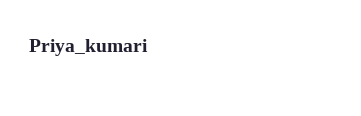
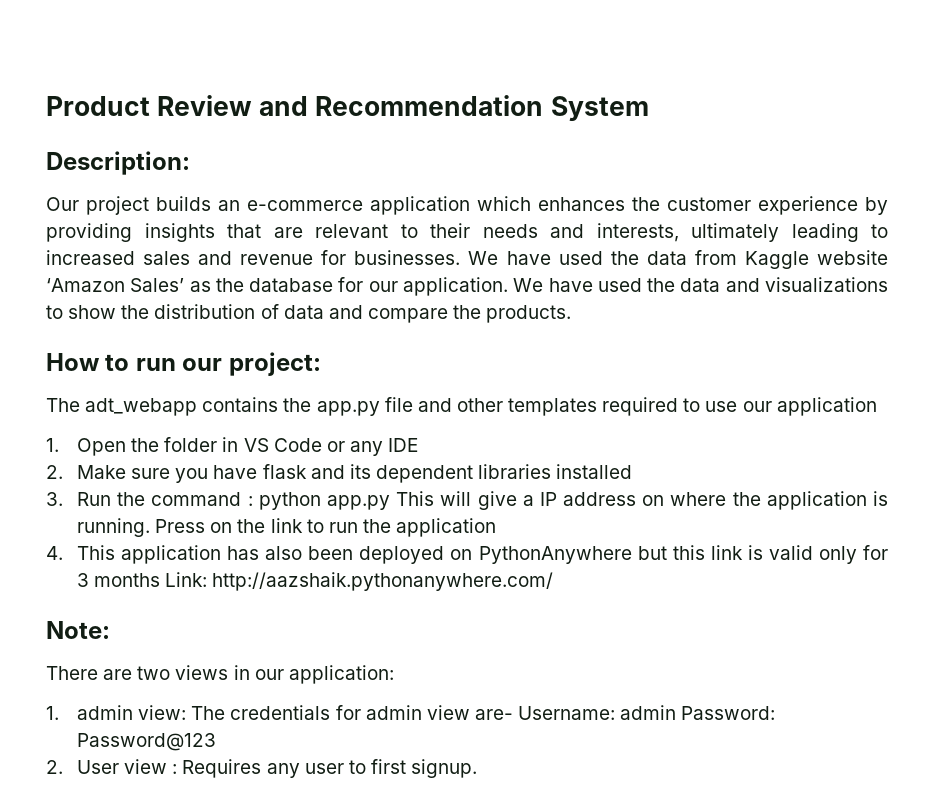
- Priya_kumari
+ Product Review and Recommendation System
+ Description:
+ Our project builds an e-commerce application which enhances the customer experience by providing insights that are relevant to their needs and interests, ultimately leading to increased sales and revenue for businesses. We have used the data from Kaggle website ‘Amazon Sales’ as the database for our application. We have used the data and visualizations to show the distribution of data and compare the products.
+ How to run our project:
+ The adt_webapp contains the app.py file and other templates required to use our application
+ 1. Open the folder in VS Code or any IDE
+ 2. Make sure you have flask and its dependent libraries installed
+ 3. Run the command : python app.py This will give a IP address on where the application is running. Press on the link to run the application
+ 4. This application has also been deployed on PythonAnywhere but this link is valid only for 3 months Link: http://aazshaik.pythonanywhere.com/
+ Note:
+ There are two views in our application:
+ 1. admin view: The credentials for admin view are- Username: admin Password: Password@123
+ 2. User view : Requires any user to first signup.

